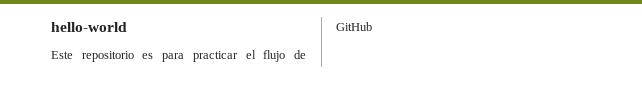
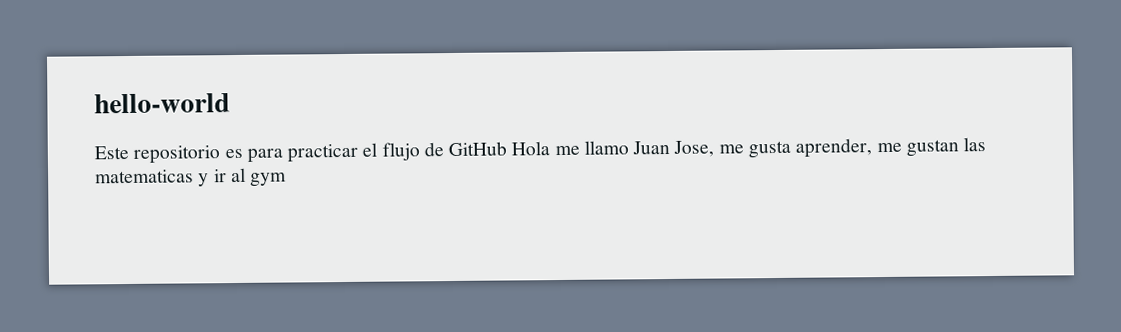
- Este repositorio es para practicar el flujo de GitHub
+ Este repositorio es para practicar el flujo de GitHub Hola me llamo Juan Jose, me gusta aprender, me gustan las matematicas y ir al gym

